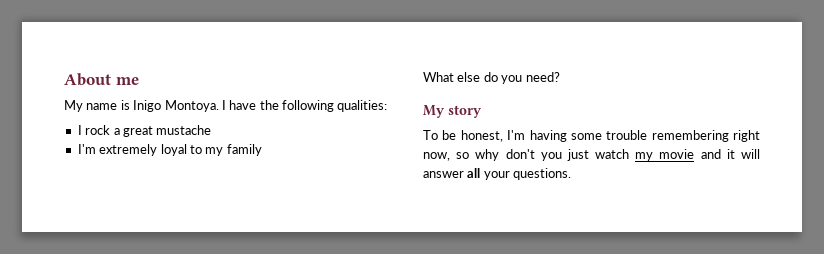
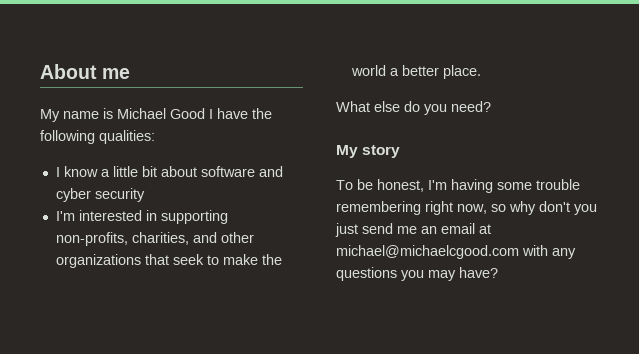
- My name is Inigo Montoya. I have the following qualities:
+ My name is Michael Good I have the following qualities:
- I rock a great mustache
- I'm extremely loyal to my family
+ I know a little bit about software and cyber security
+ I'm interested in supporting non-profits, charities, and other organizations that seek to make the world a better place.
- To be honest, I'm having some trouble remembering right now, so why don't you just watch my movie and it will answer all your questions.
+ To be honest, I'm having some trouble remembering right now, so why don't you just send me an email at michael@michaelcgood.com with any questions you may have?

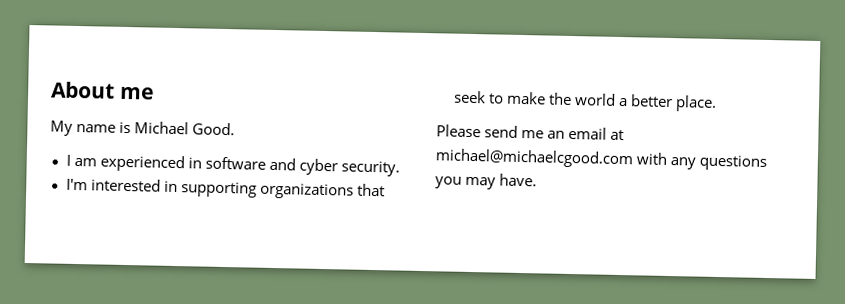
- My name is Michael Good I have the following qualities:
- I know a little bit about software and cyber security
+ My name is Michael Good.
+ I am experienced in software and cyber security.
- I'm interested in supporting non-profits, charities, and other organizations that seek to make the world a better place.
+ I'm interested in supporting organizations that seek to make the world a better place.
- What else do you need?
- My story
- To be honest, I'm having some trouble remembering right now, so why don't you just send me an email at michael@michaelcgood.com with any questions you may have?
+ Please send me an email at michael@michaelcgood.com with any questions you may have.

